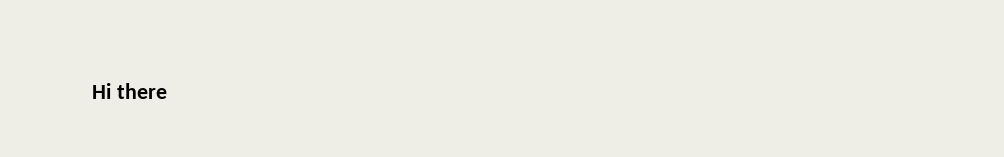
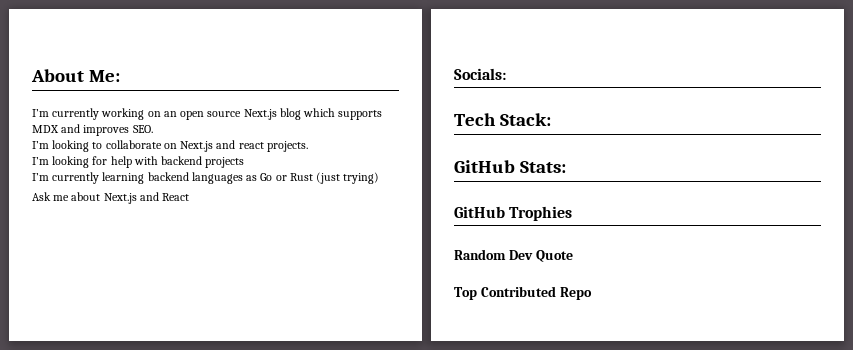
- Hi there
+ About Me:
+ I’m currently working on an open source Next.js blog which supports MDX and improves SEO.
+ I’m looking to collaborate on Next.js and react projects.
+ I’m looking for help with backend projects
+ I’m currently learning backend languages as Go or Rust (just trying)
+ Ask me about Next.js and React
+ Socials:
+ Tech Stack:
+ GitHub Stats:
+ GitHub Trophies
+ Random Dev Quote
+ Top Contributed Repo

